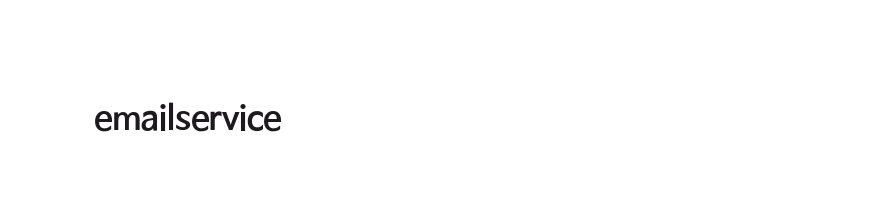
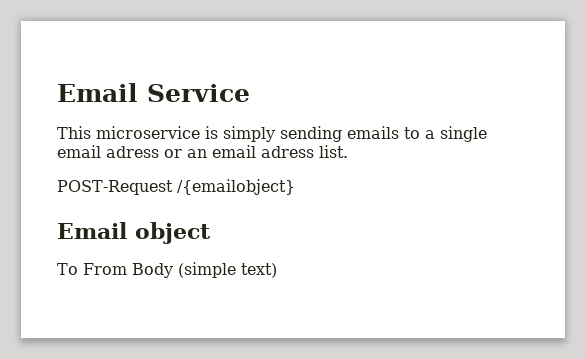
- emailservice
+ Email Service
+ This microservice is simply sending emails to a single email adress or an email adress list.
+ POST-Request /{emailobject}
+ Email object
+ To From Body (simple text)

